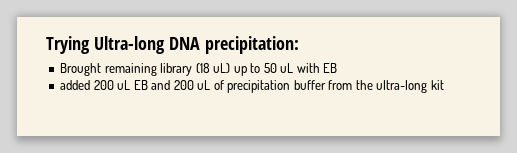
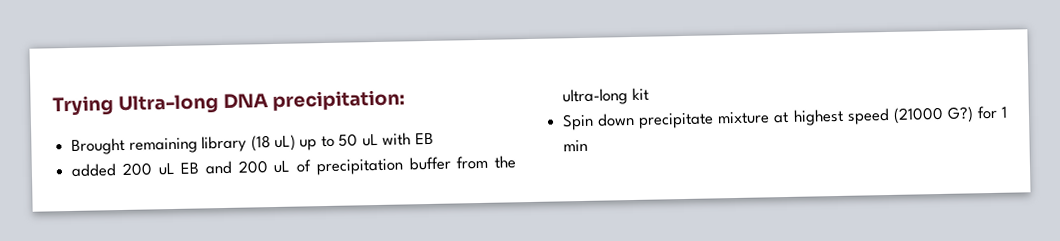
+ Spin down precipitate mixture at highest speed (21000 G?) for 1 min

